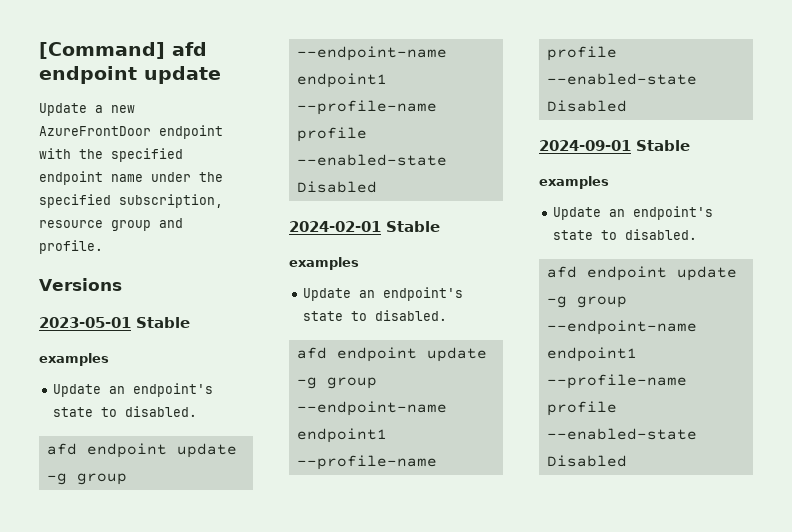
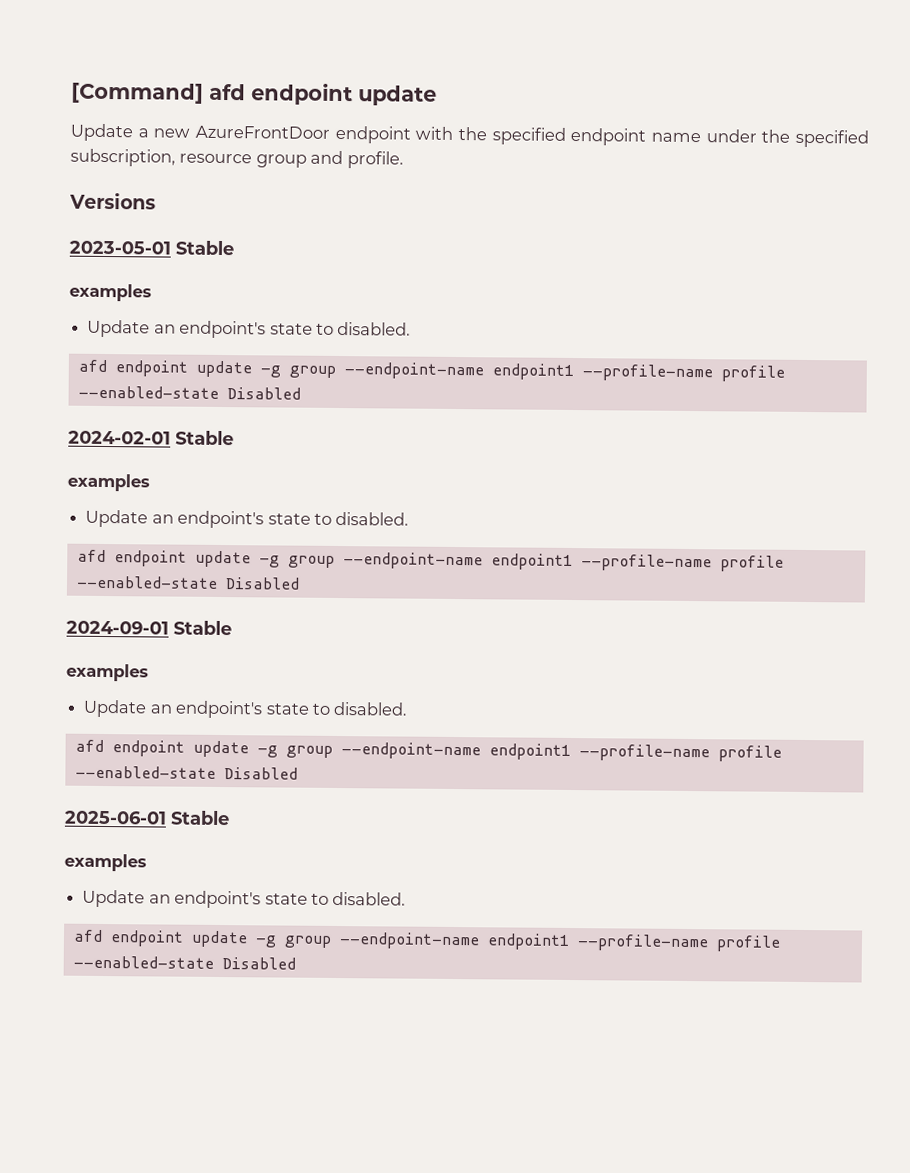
+ 2025-06-01 Stable
+ examples
+ Update an endpoint's state to disabled.
+ afd endpoint update -g group --endpoint-name endpoint1 --profile-name profile --enabled-state Disabled

